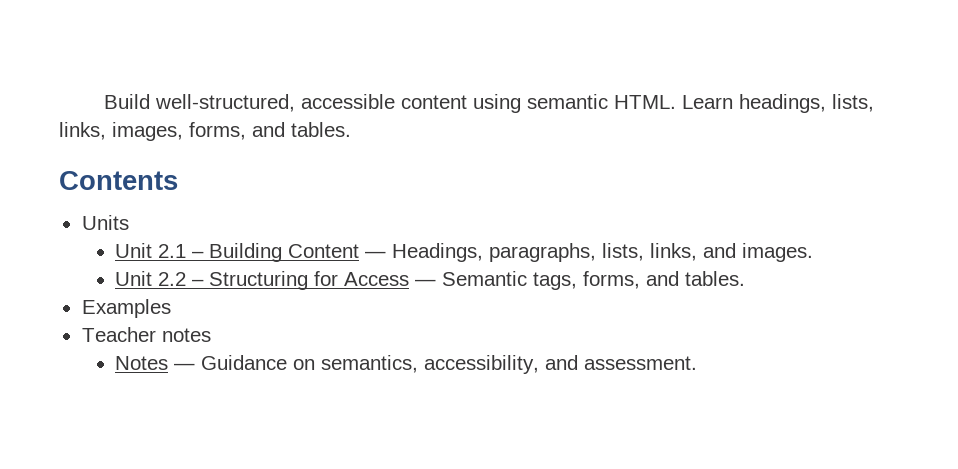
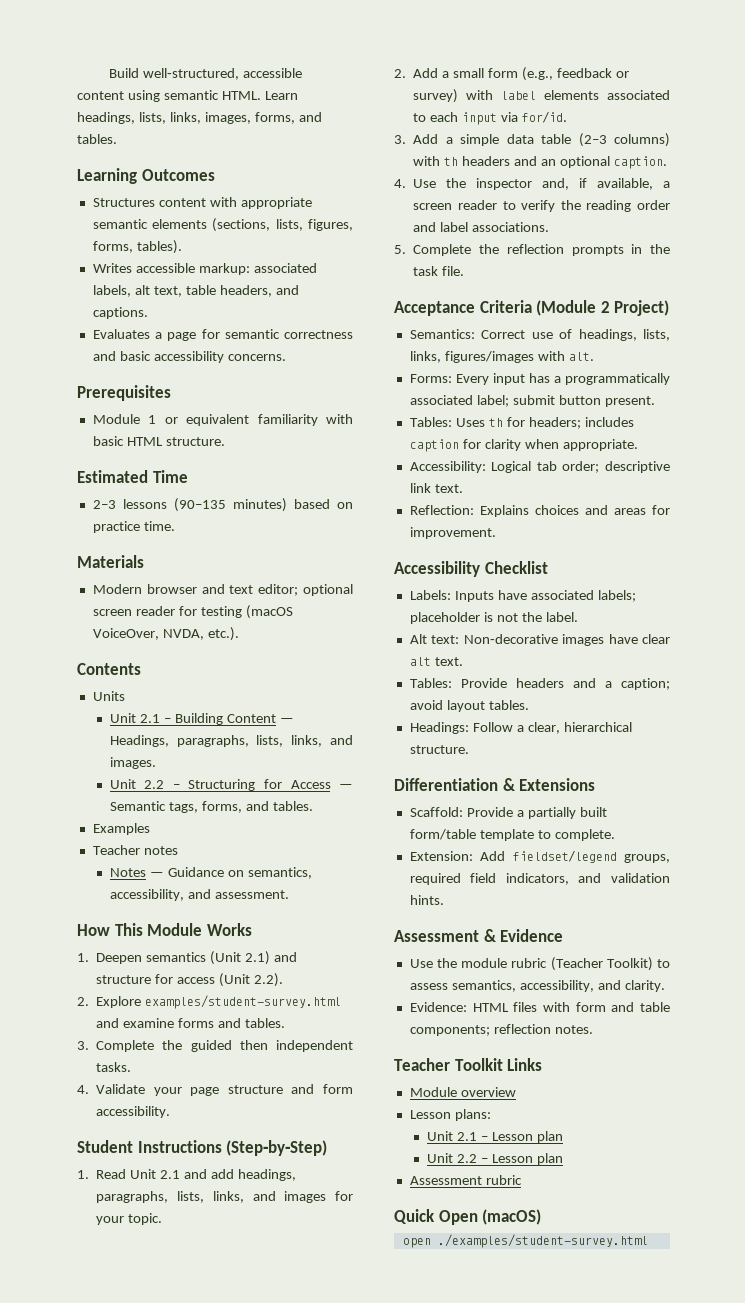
+ Learning Outcomes
+ Structures content with appropriate semantic elements (sections, lists, figures, forms, tables).
+ Writes accessible markup: associated labels, alt text, table headers, and captions.
+ Evaluates a page for semantic correctness and basic accessibility concerns.
+ Prerequisites
+ Module 1 or equivalent familiarity with basic HTML structure.
+ Estimated Time
+ 2–3 lessons (90–135 minutes) based on practice time.
+ Materials
+ Modern browser and text editor; optional screen reader for testing (macOS VoiceOver, NVDA, etc.).
+ How This Module Works
+ 1. Deepen semantics (Unit 2.1) and structure for access (Unit 2.2).
+ 2. Explore examples/student-survey.html and examine forms and tables.
+ 3. Complete the guided then independent tasks.
+ 4. Validate your page structure and form accessibility.
+ Student Instructions (Step‑by‑Step)
+ 1. Read Unit 2.1 and add headings, paragraphs, lists, links, and images for your topic.
+ 2. Add a small form (e.g., feedback or survey) with label elements associated to each input via for/id.
+ 3. Add a simple data table (2–3 columns) with th headers and an optional caption.
+ 4. Use the inspector and, if available, a screen reader to verify the reading order and label associations.
+ 5. Complete the reflection prompts in the task file.
+ Acceptance Criteria (Module 2 Project)
+ Semantics: Correct use of headings, lists, links, figures/images with alt.
+ Forms: Every input has a programmatically associated label; submit button present.
+ Tables: Uses th for headers; includes caption for clarity when appropriate.
+ Accessibility: Logical tab order; descriptive link text.
+ Reflection: Explains choices and areas for improvement.
+ Accessibility Checklist
+ Labels: Inputs have associated labels; placeholder is not the label.
+ Alt text: Non‑decorative images have clear alt text.
+ Tables: Provide headers and a caption; avoid layout tables.
+ Headings: Follow a clear, hierarchical structure.
+ Differentiation & Extensions
+ Scaffold: Provide a partially built form/table template to complete.
+ Extension: Add fieldset/legend groups, required field indicators, and validation hints.
+ Assessment & Evidence
+ Use the module rubric (Teacher Toolkit) to assess semantics, accessibility, and clarity.
+ Evidence: HTML files with form and table components; reflection notes.
+ Teacher Toolkit Links
+ Module overview
+ Lesson plans:
+ Unit 2.1 – Lesson plan
+ Unit 2.2 – Lesson plan
+ Assessment rubric
+ Quick Open (macOS)
+ open ./examples/student-survey.html

